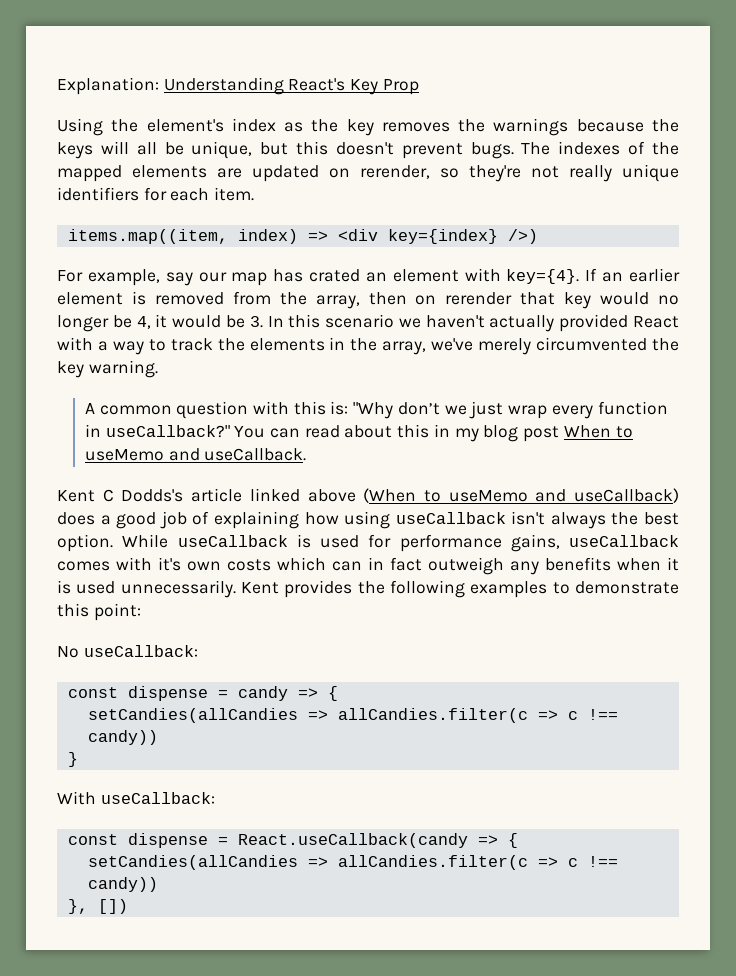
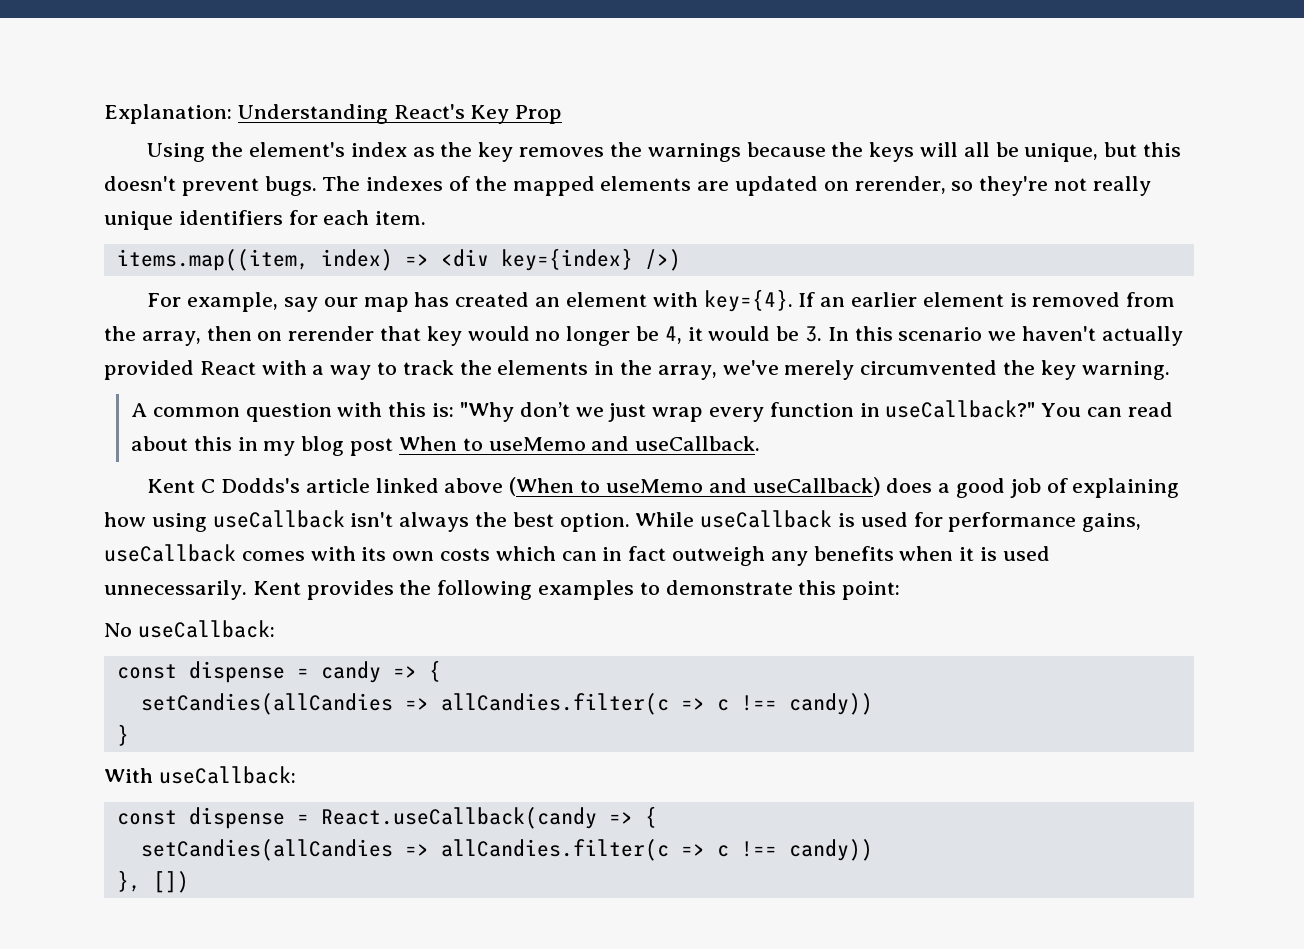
- For example, say our map has crated an element with key={4}.
+ For example, say our map has created an element with key={4}.
- While useCallback is used for performance gains, useCallback comes with it's own costs which can in fact outweigh any benefits when it is used unnecessarily.
+ While useCallback is used for performance gains, useCallback comes with its own costs which can in fact outweigh any benefits when it is used unnecessarily.

